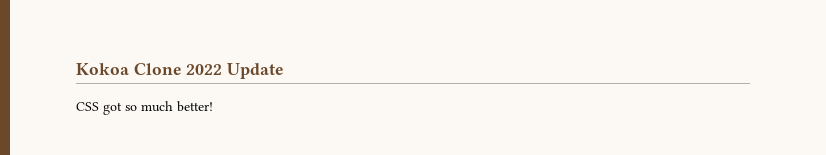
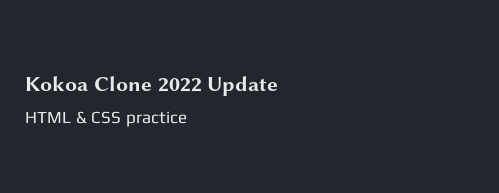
- CSS got so much better!
+ HTML & CSS practice

